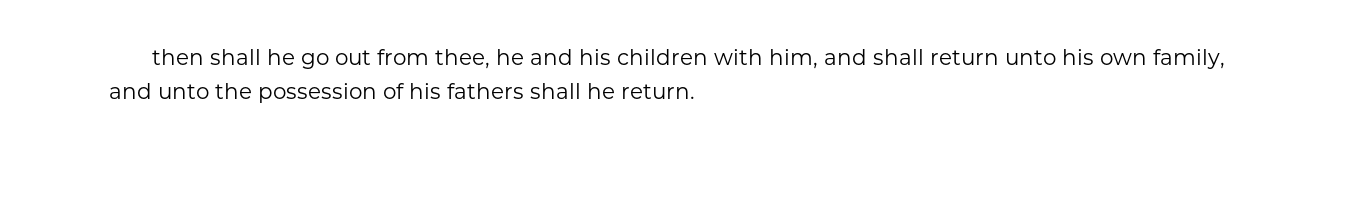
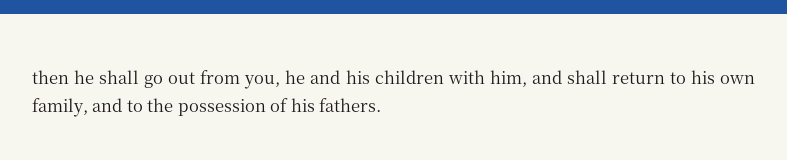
- then shall he go out from thee, he and his children with him, and shall return unto his own family, and unto the possession of his fathers shall he return.
+ then he shall go out from you, he and his children with him, and shall return to his own family, and to the possession of his fathers.

